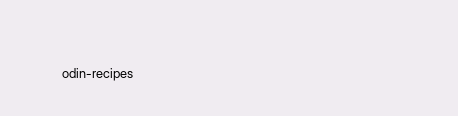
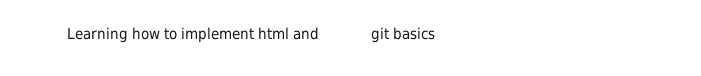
- odin-recipes
+ Learning how to implement html and git basics

